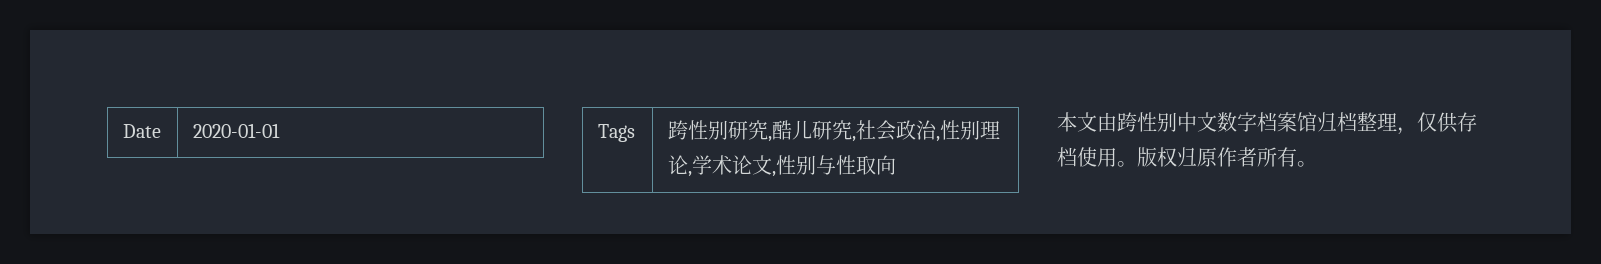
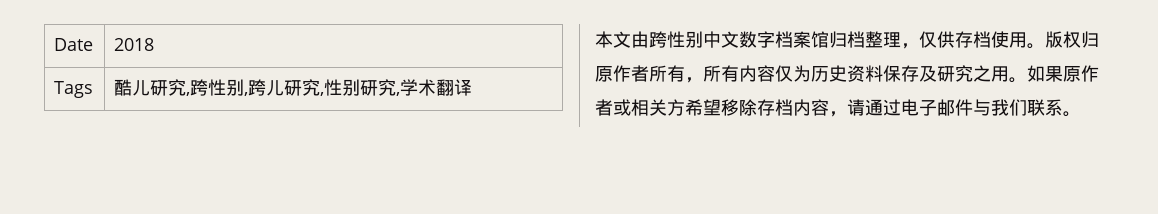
- Date | 2020-01-01
+ Date | 2018
- Tags | 跨性别研究,酷儿研究,社会政治,性别理论,学术论文,性别与性取向
+ Tags | 酷儿研究,跨性别,跨儿研究,性别研究,学术翻译
- 版权归原作者所有。
+ 版权归原作者所有，所有内容仅为历史资料保存及研究之用。如果原作者或相关方希望移除存档内容，请通过电子邮件与我们联系。

